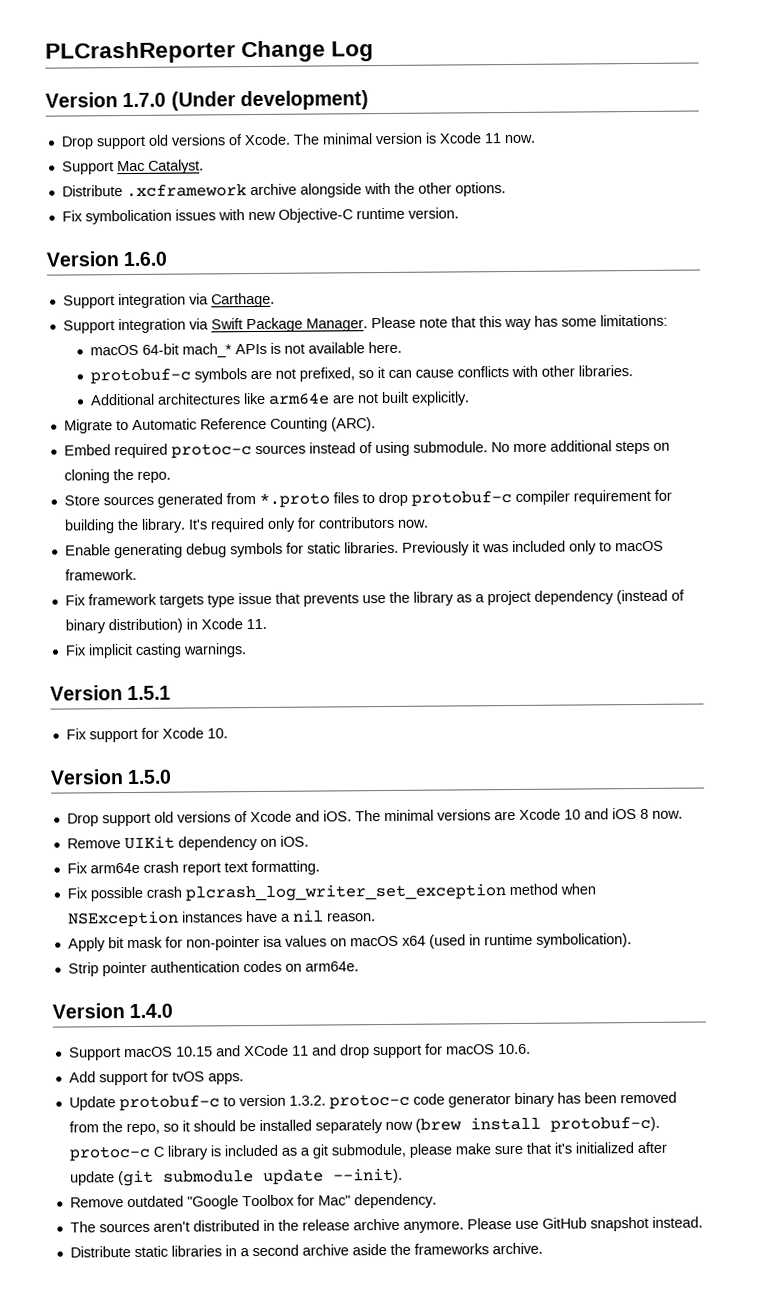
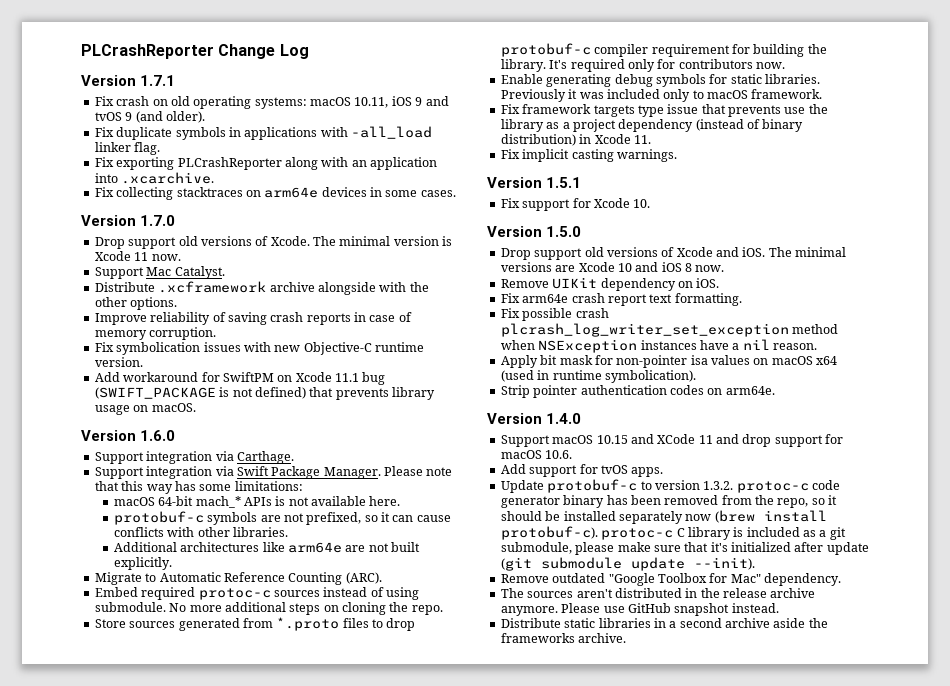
+ Version 1.7.1
+ Fix crash on old operating systems: macOS 10.11, iOS 9 and tvOS 9 (and older).
+ Fix duplicate symbols in applications with -all_load linker flag.
+ Fix exporting PLCrashReporter along with an application into .xcarchive.
+ Fix collecting stacktraces on arm64e devices in some cases.
- Version 1.7.0 (Under development)
+ Version 1.7.0
+ Improve reliability of saving crash reports in case of memory corruption.
+ Add workaround for SwiftPM on Xcode 11.1 bug (SWIFT_PACKAGE is not defined) that prevents library usage on macOS.

